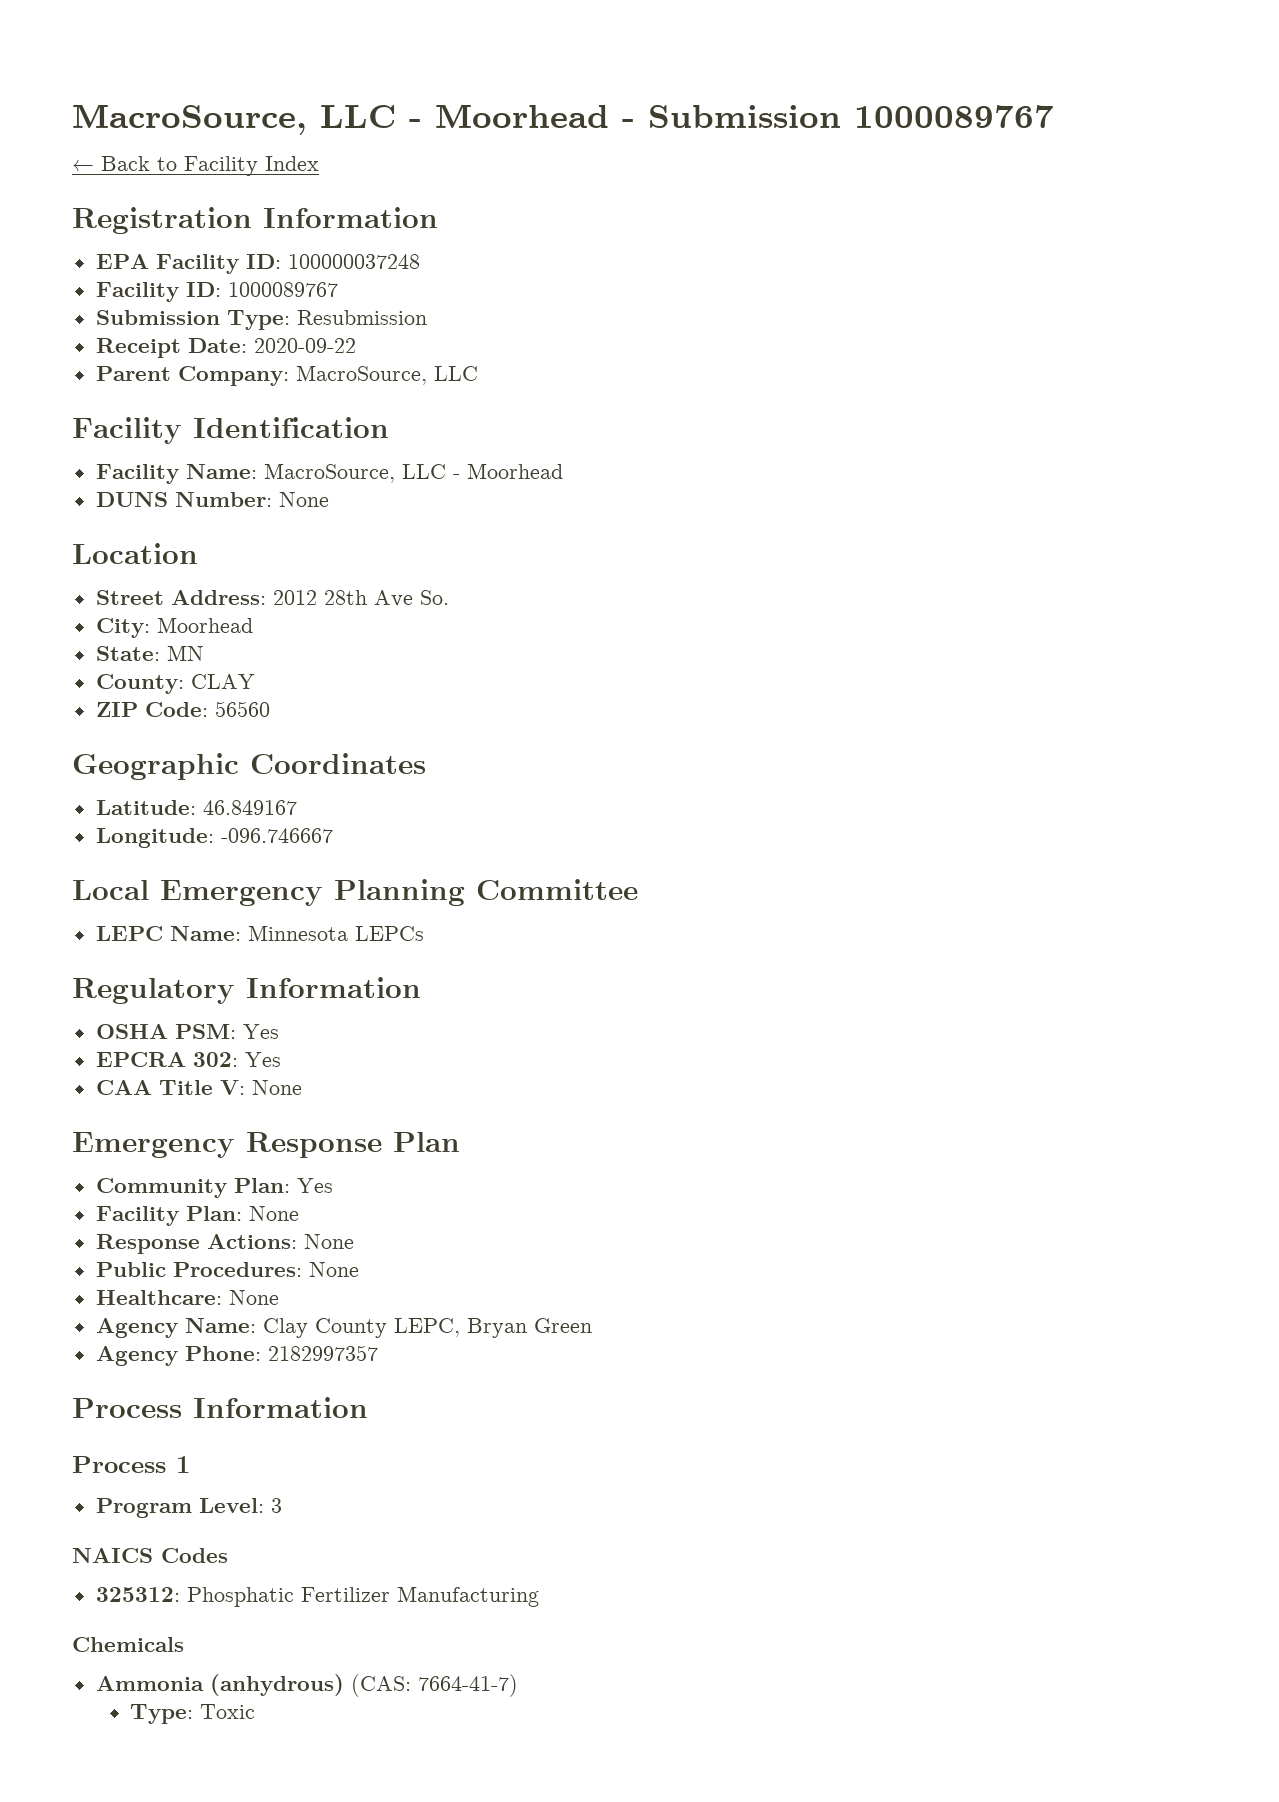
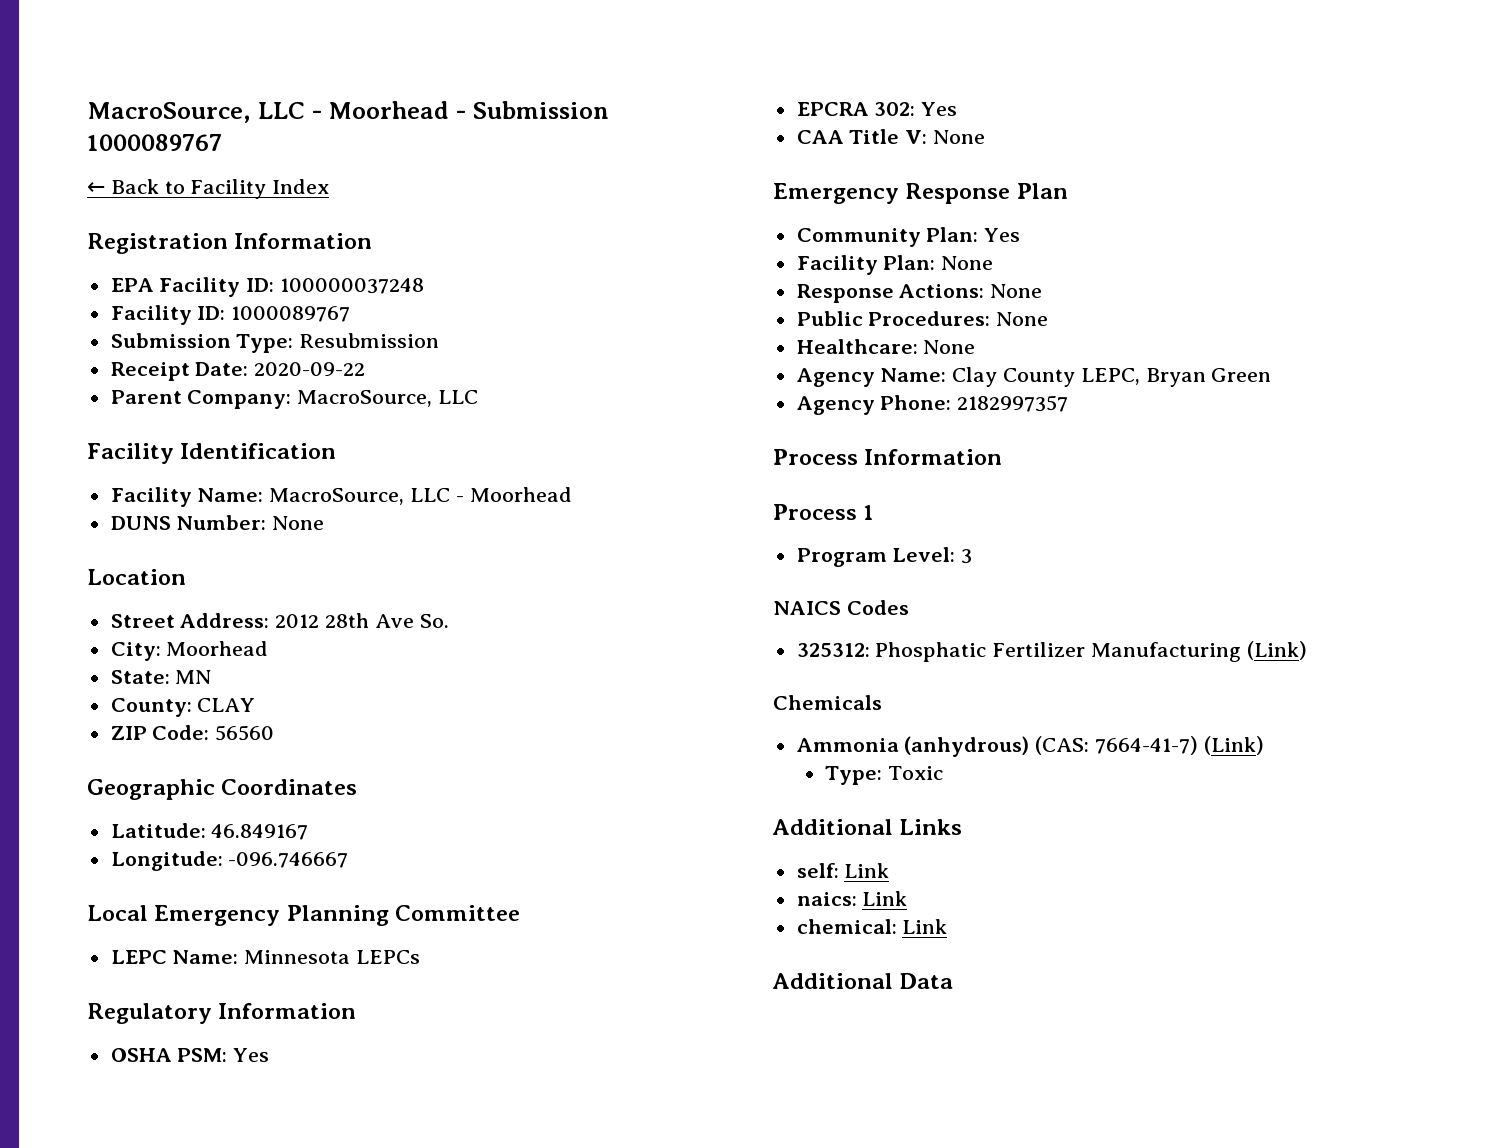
- 325312: Phosphatic Fertilizer Manufacturing
+ 325312: Phosphatic Fertilizer Manufacturing (Link)
- Ammonia (anhydrous) (CAS: 7664-41-7)
+ Ammonia (anhydrous) (CAS: 7664-41-7) (Link)
+ Additional Links
+ self: Link
+ naics: Link
+ chemical: Link
+ Additional Data

